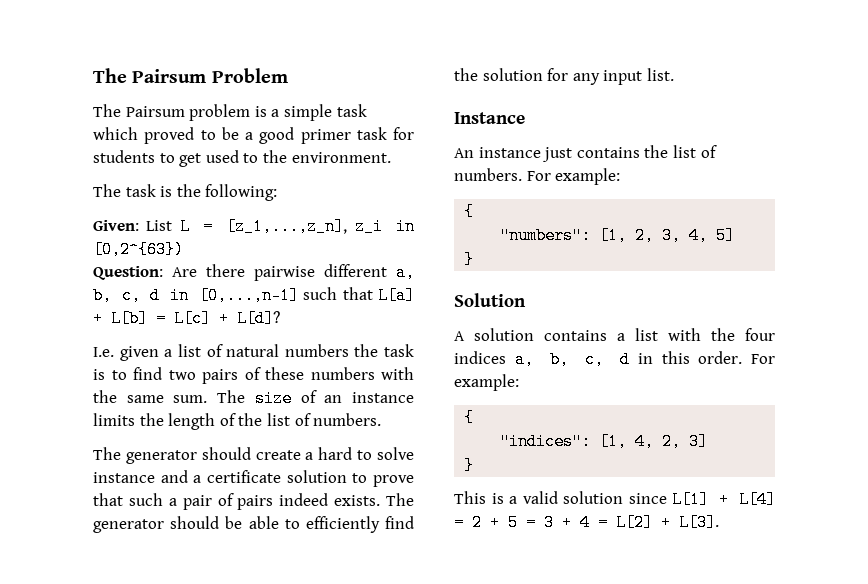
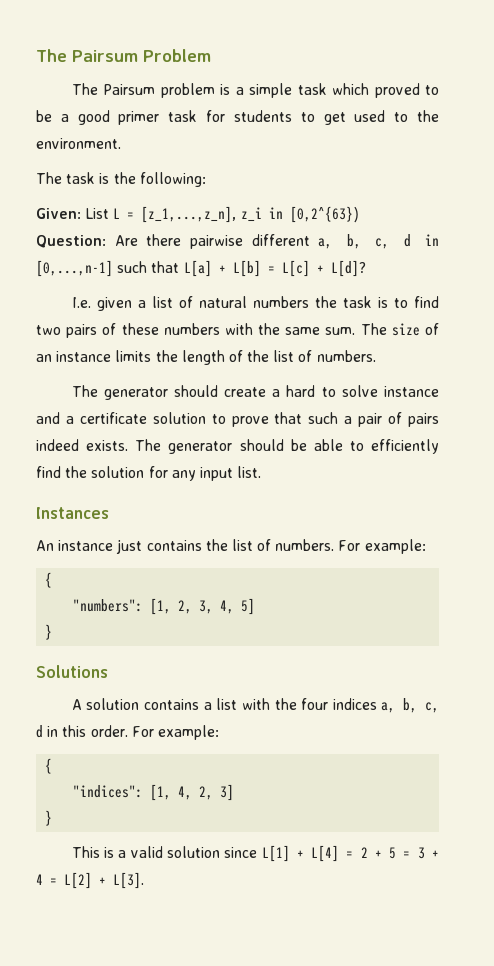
- Instance
+ Instances
- Solution
+ Solutions

